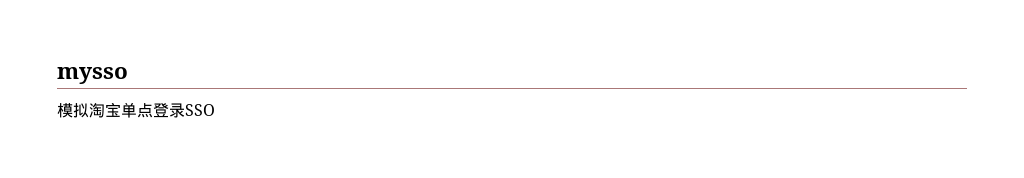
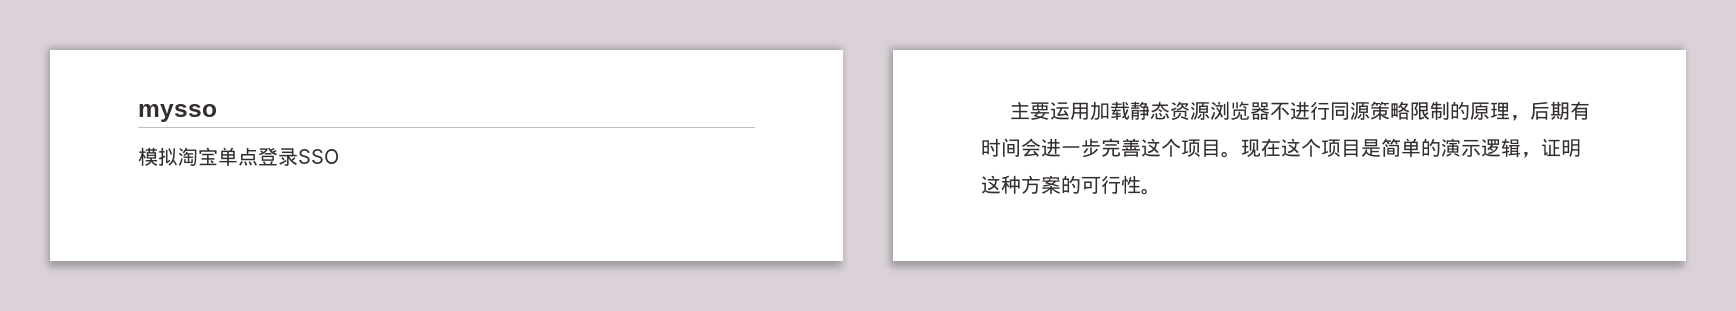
+ 主要运用加载静态资源浏览器不进行同源策略限制的原理，后期有时间会进一步完善这个项目。现在这个项目是简单的演示逻辑，证明这种方案的可行性。

